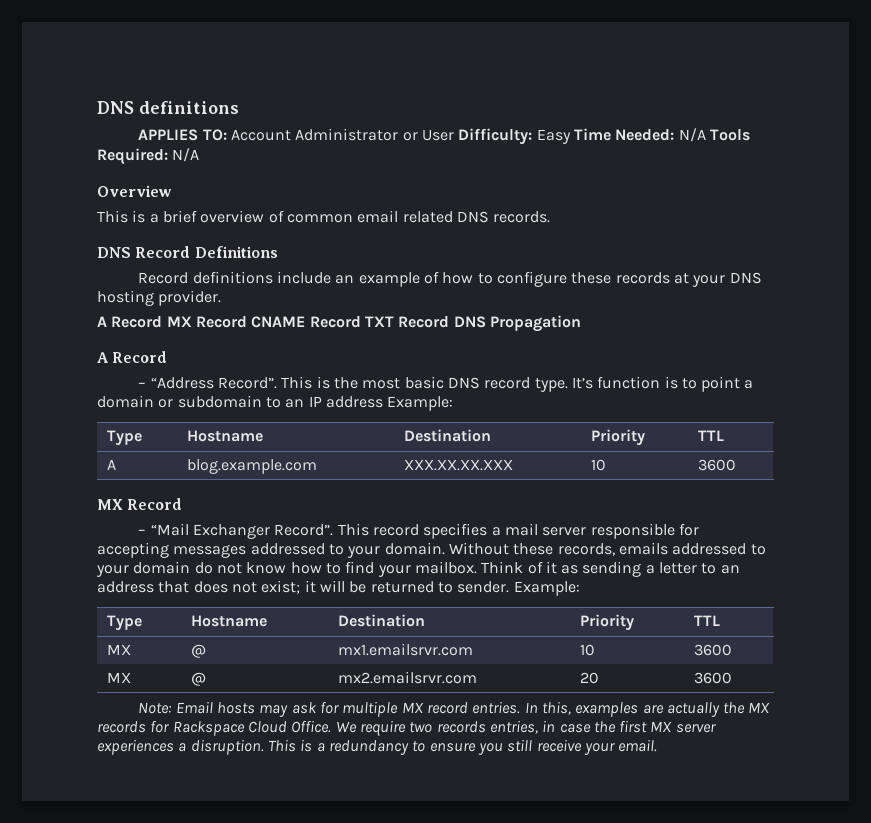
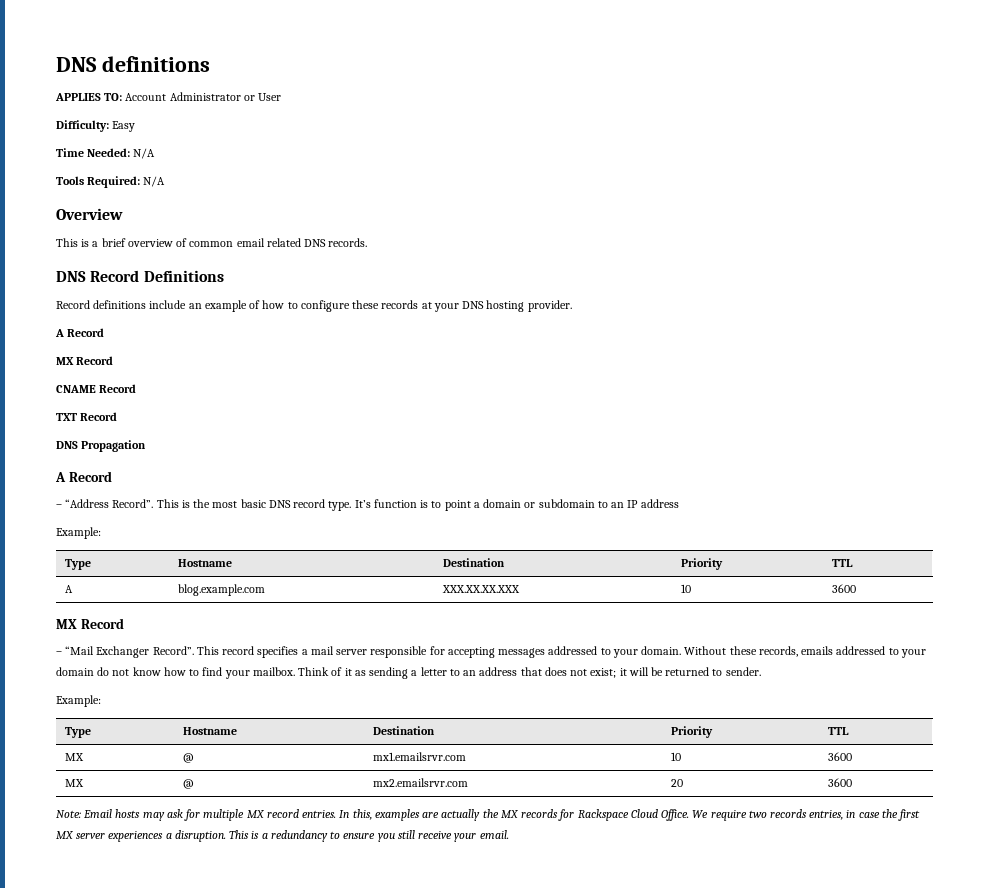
- APPLIES TO: Account Administrator or User Difficulty: Easy Time Needed: N/A Tools Required: N/A
+ APPLIES TO: Account Administrator or User
+ Difficulty: Easy
+ Time Needed: N/A
+ Tools Required: N/A
  Record definitions include an example of how to configure these records at your DNS hosting provider.
- A Record MX Record CNAME Record TXT Record DNS Propagation
+ A Record
+ MX Record
+ CNAME Record
+ TXT Record
+ DNS Propagation
- It’s function is to point a domain or subdomain to an IP address Example:
+ It’s function is to point a domain or subdomain to an IP address
+ Example:
- Think of it as sending a letter to an address that does not exist; it will be returned to sender. Example:
+ Think of it as sending a letter to an address that does not exist; it will be returned to sender.
+ Example:

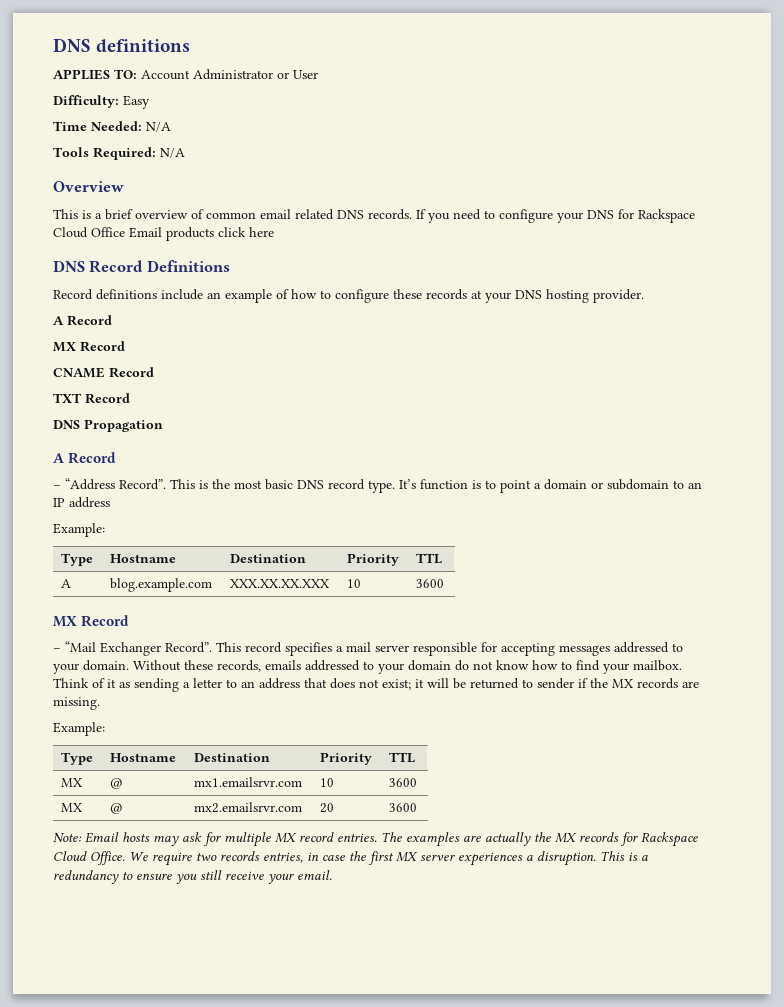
+ If you need to configure your DNS for Rackspace Cloud Office Email products click here
- Think of it as sending a letter to an address that does not exist; it will be returned to sender.
+ Think of it as sending a letter to an address that does not exist; it will be returned to sender if the MX records are missing.
- In this, examples are actually the MX records for Rackspace Cloud Office.
+ The examples are actually the MX records for Rackspace Cloud Office.

